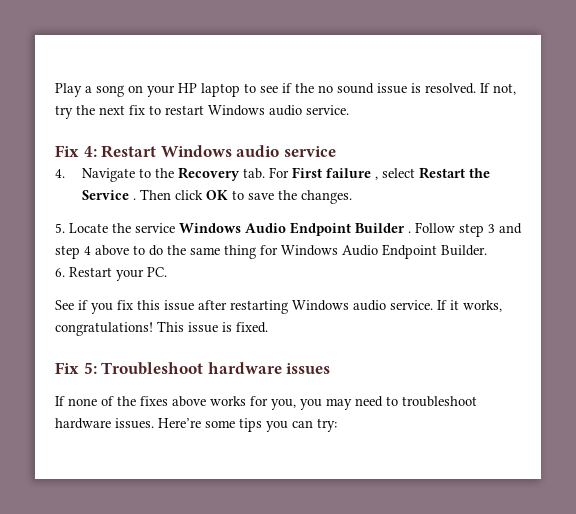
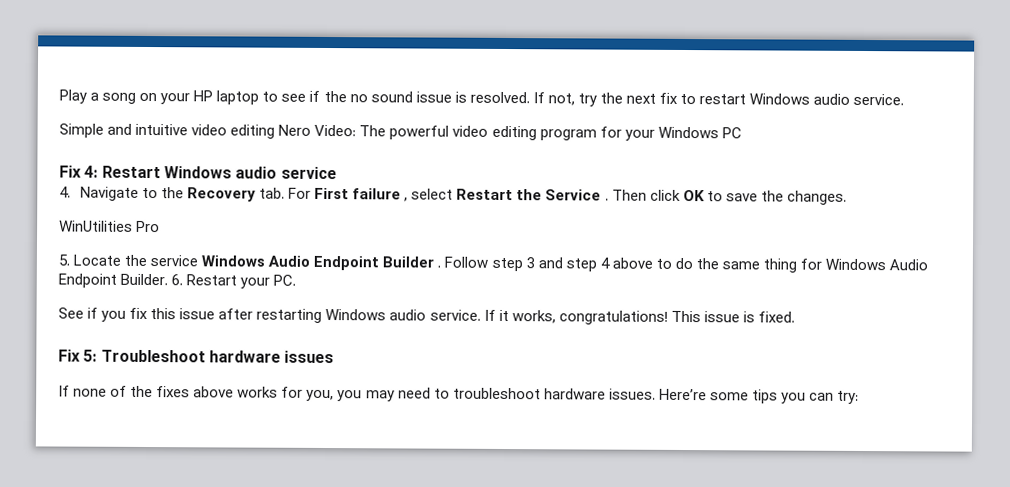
+ Simple and intuitive video editing Nero Video: The powerful video editing program for your Windows PC
+ WinUtilities Pro
- Follow step 3 and step 4 above to do the same thing for Windows Audio Endpoint Builder.
- 6. Restart your PC.
+ Follow step 3 and step 4 above to do the same thing for Windows Audio Endpoint Builder. 6. Restart your PC.

